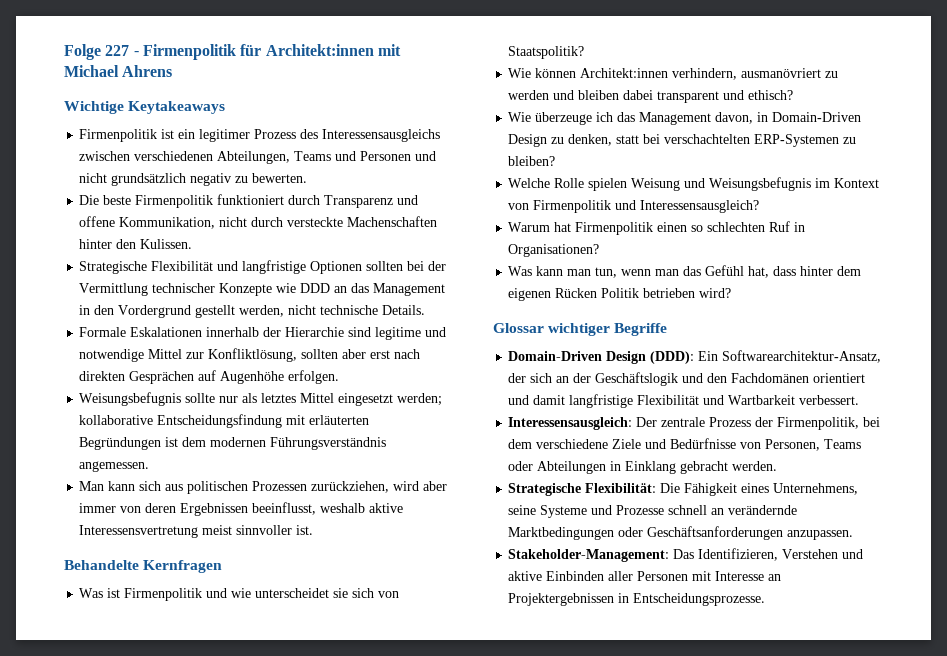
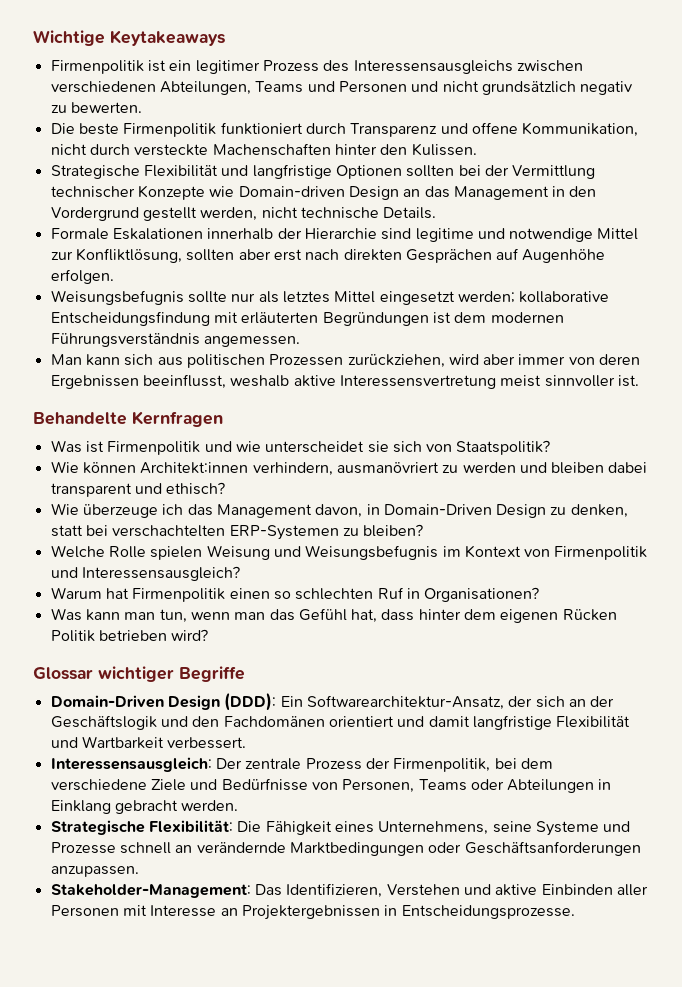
- Folge 227 - Firmenpolitik für Architekt:innen mit Michael Ahrens
- Strategische Flexibilität und langfristige Optionen sollten bei der Vermittlung technischer Konzepte wie DDD an das Management in den Vordergrund gestellt werden, nicht technische Details.
+ Strategische Flexibilität und langfristige Optionen sollten bei der Vermittlung technischer Konzepte wie Domain-driven Design an das Management in den Vordergrund gestellt werden, nicht technische Details.

